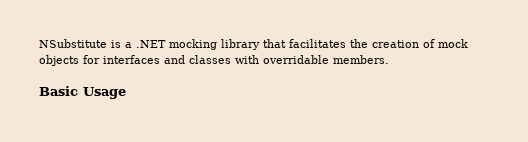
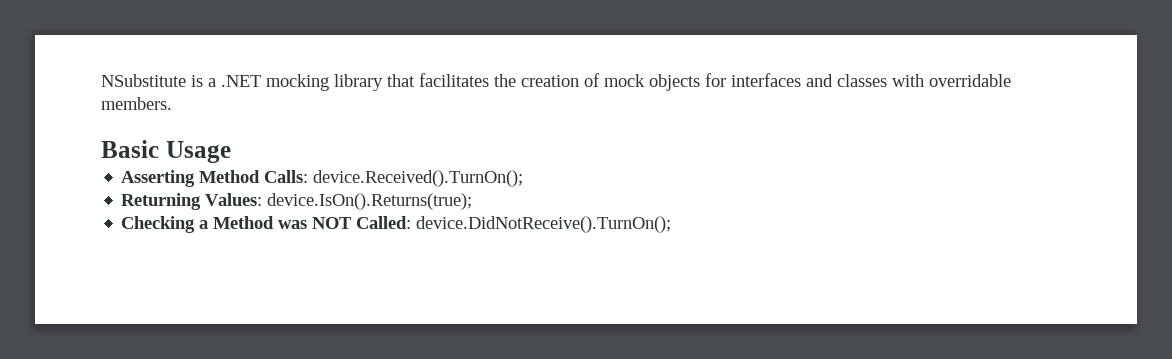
+ Asserting Method Calls: device.Received().TurnOn();
+ Returning Values: device.IsOn().Returns(true);
+ Checking a Method was NOT Called: device.DidNotReceive().TurnOn();

